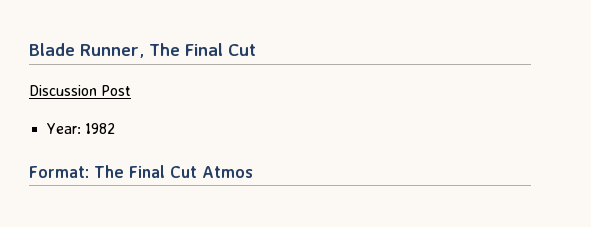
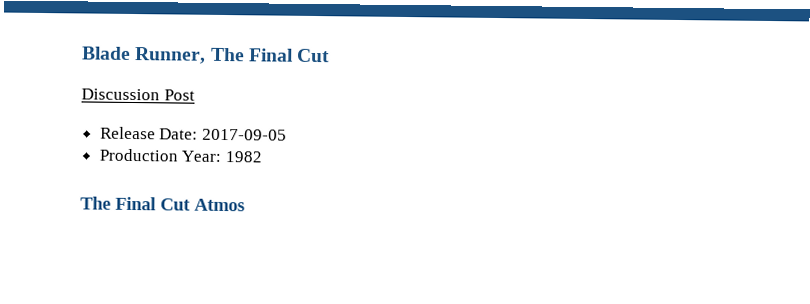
- Year: 1982
+ Release Date: 2017-09-05
+ Production Year: 1982
- Format: The Final Cut Atmos
+ The Final Cut Atmos

